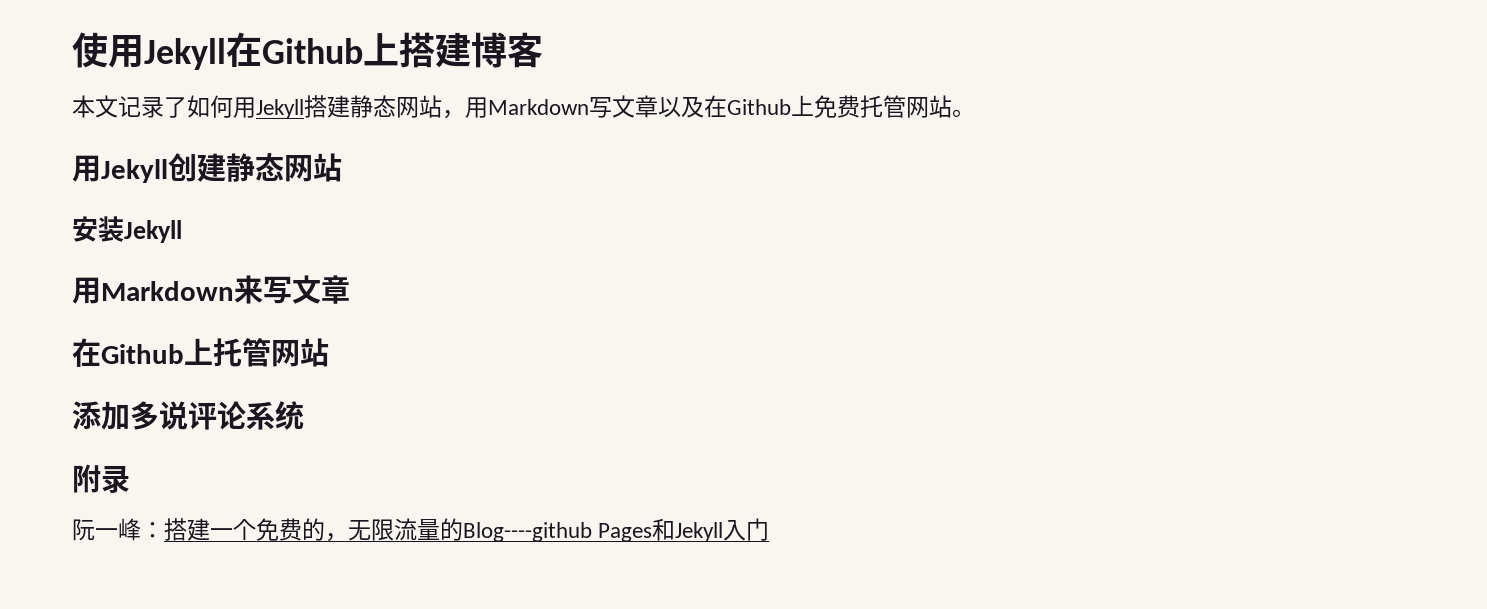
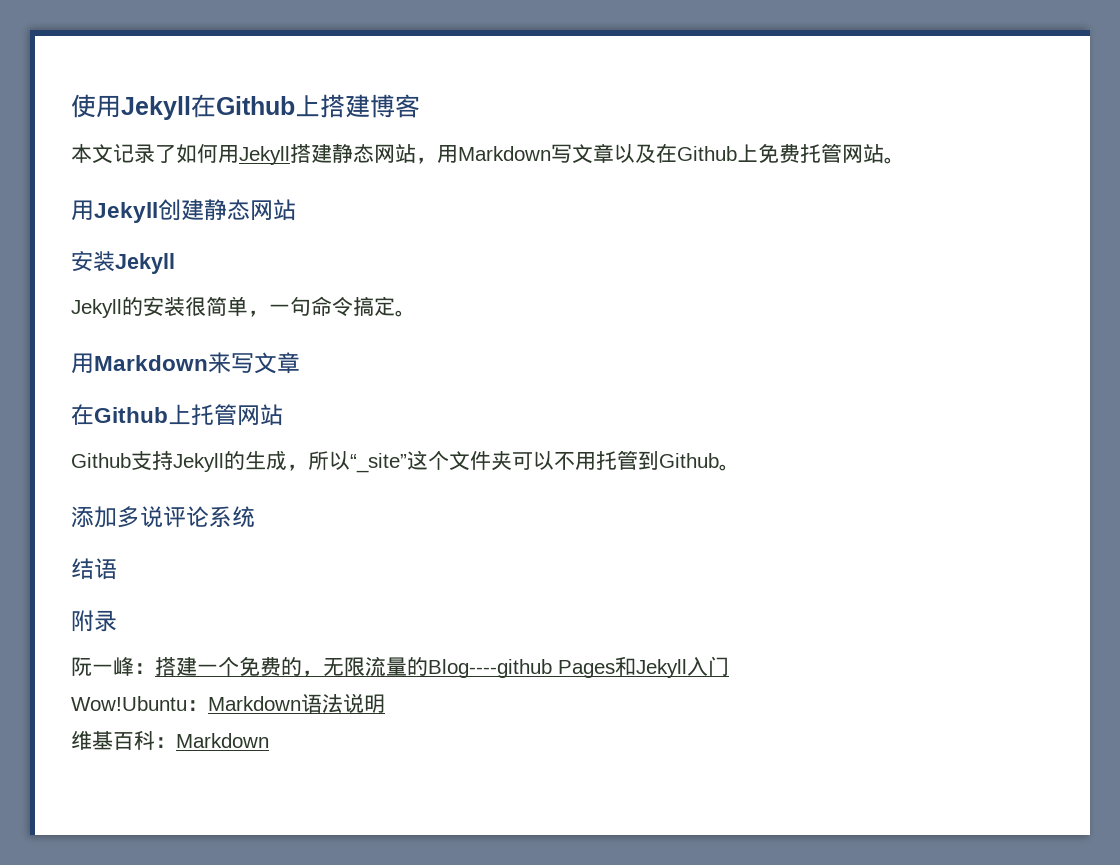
+ Jekyll的安装很简单，一句命令搞定。
+ Github支持Jekyll的生成，所以“_site”这个文件夹可以不用托管到Github。
+ 结语
+ Wow!Ubuntu：Markdown语法说明
+ 维基百科：Markdown

